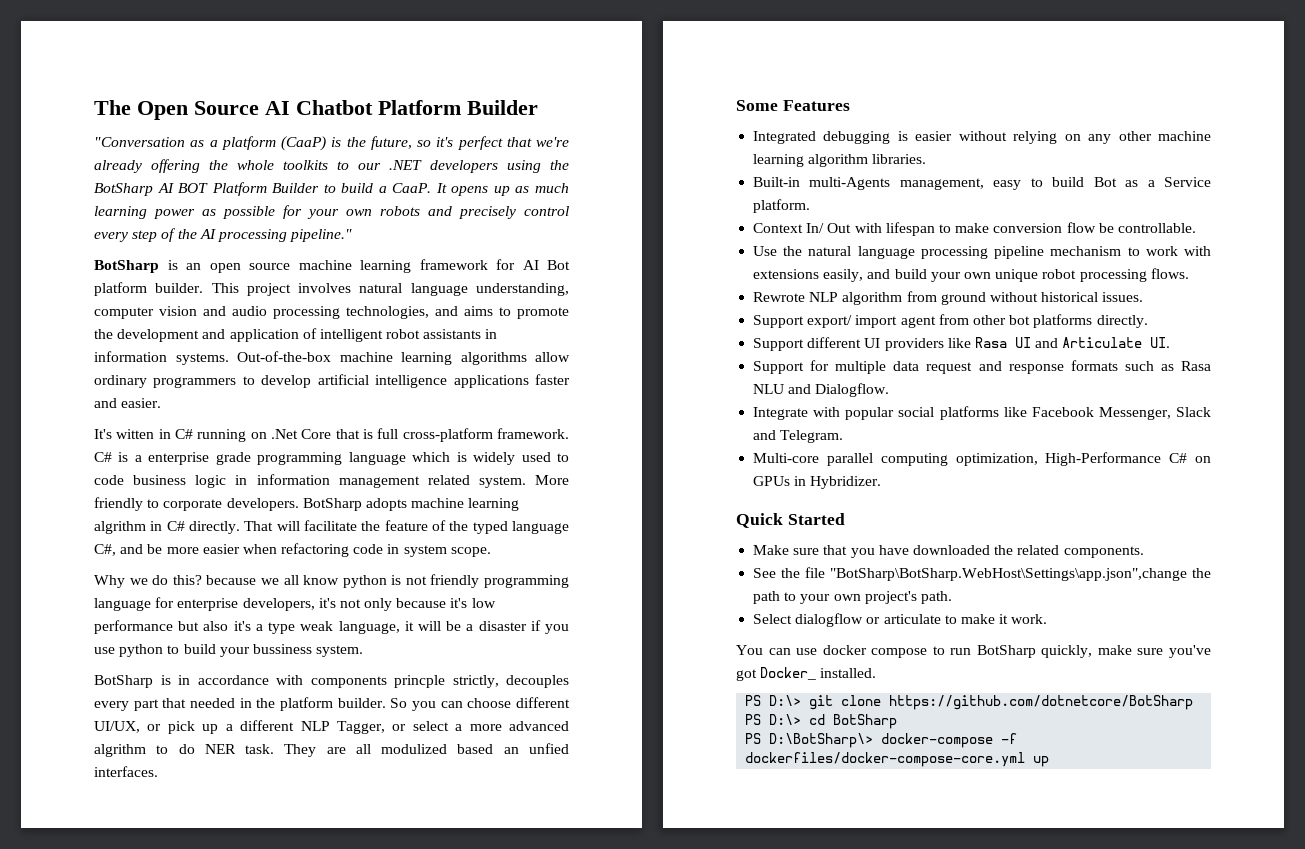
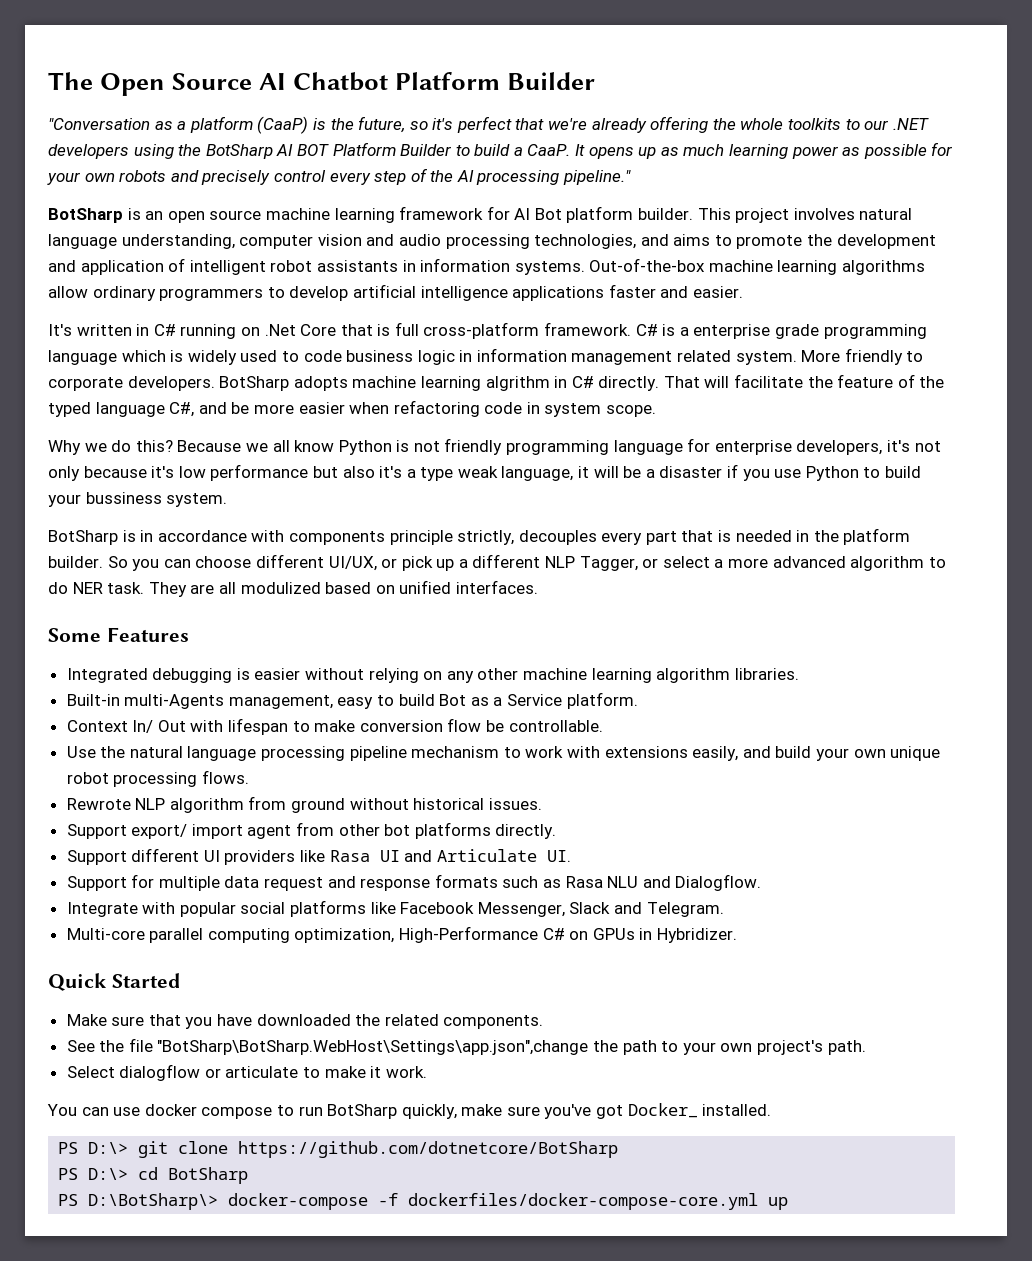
- It's witten in C# running on .Net Core that is full cross-platform framework.
+ It's written in C# running on .Net Core that is full cross-platform framework.
- Why we do this? because we all know python is not friendly programming language for enterprise developers, it's not only because it's low performance but also it's a type weak language, it will be a disaster if you use python to build your bussiness system.
+ Why we do this? Because we all know Python is not friendly programming language for enterprise developers, it's not only because it's low performance but also it's a type weak language, it will be a disaster if you use Python to build your bussiness system.
- BotSharp is in accordance with components princple strictly, decouples every part that needed in the platform builder.
+ BotSharp is in accordance with components principle strictly, decouples every part that is needed in the platform builder.
- So you can choose different UI/UX, or pick up a different NLP Tagger, or select a more advanced algrithm to do NER task.
+ So you can choose different UI/UX, or pick up a different NLP Tagger, or select a more advanced algorithm to do NER task.
- They are all modulized based an unfied interfaces.
+ They are all modulized based on unified interfaces.

